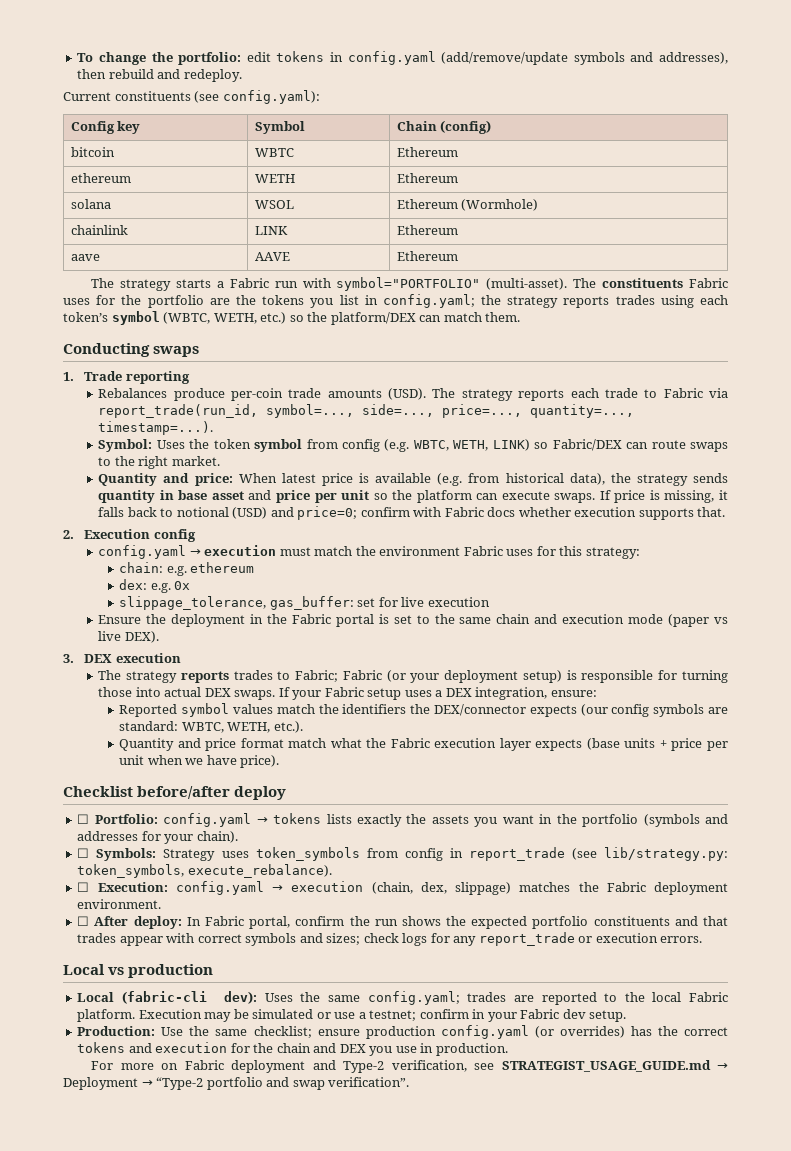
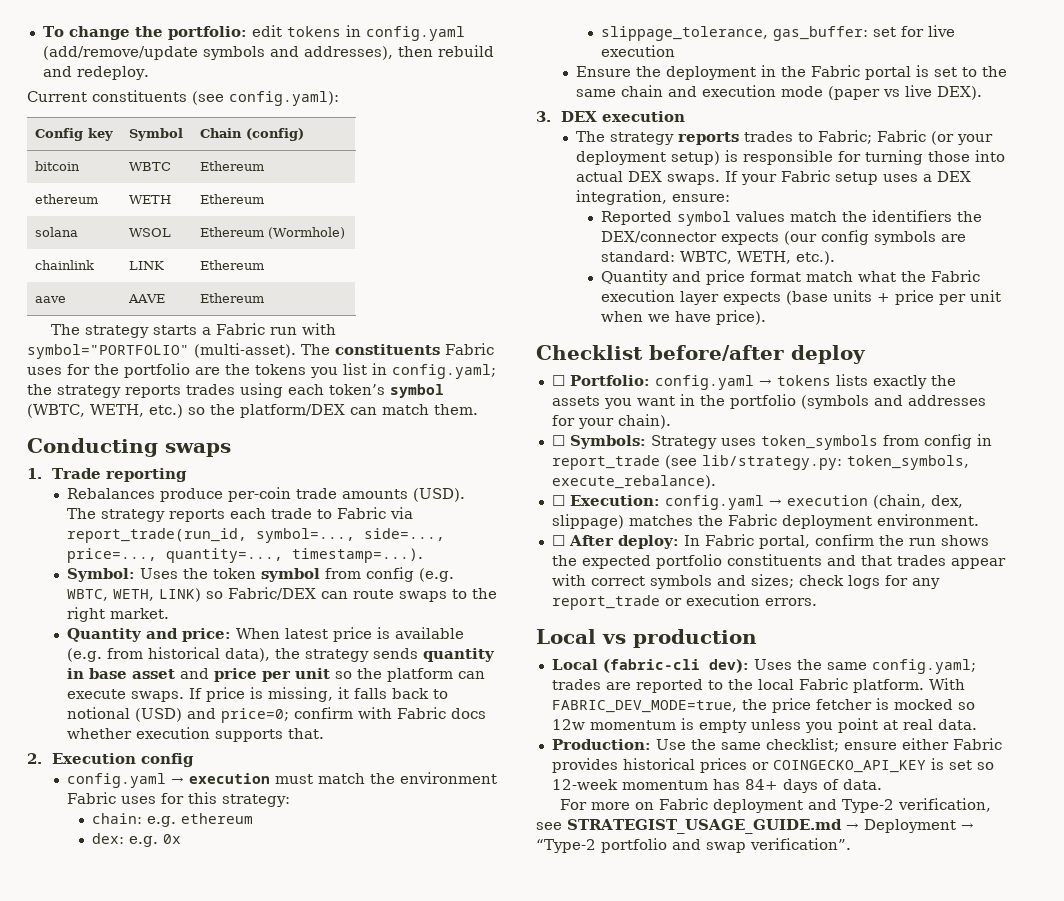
- Execution may be simulated or use a testnet; confirm in your Fabric dev setup.
+ With FABRIC_DEV_MODE=true, the price fetcher is mocked so 12w momentum is empty unless you point at real data.
- Production: Use the same checklist; ensure production config.yaml (or overrides) has the correct tokens and execution for the chain and DEX you use in production.
+ Production: Use the same checklist; ensure either Fabric provides historical prices or COINGECKO_API_KEY is set so 12-week momentum has 84+ days of data.

